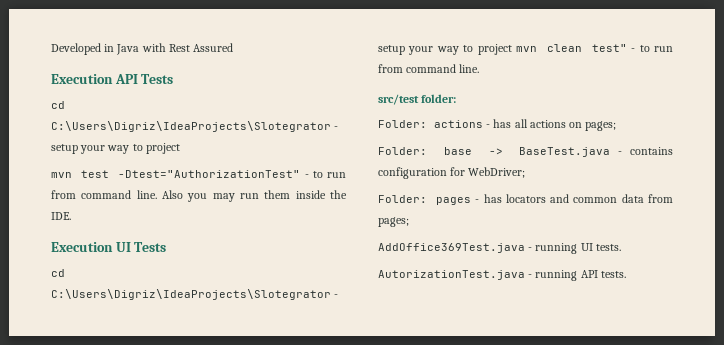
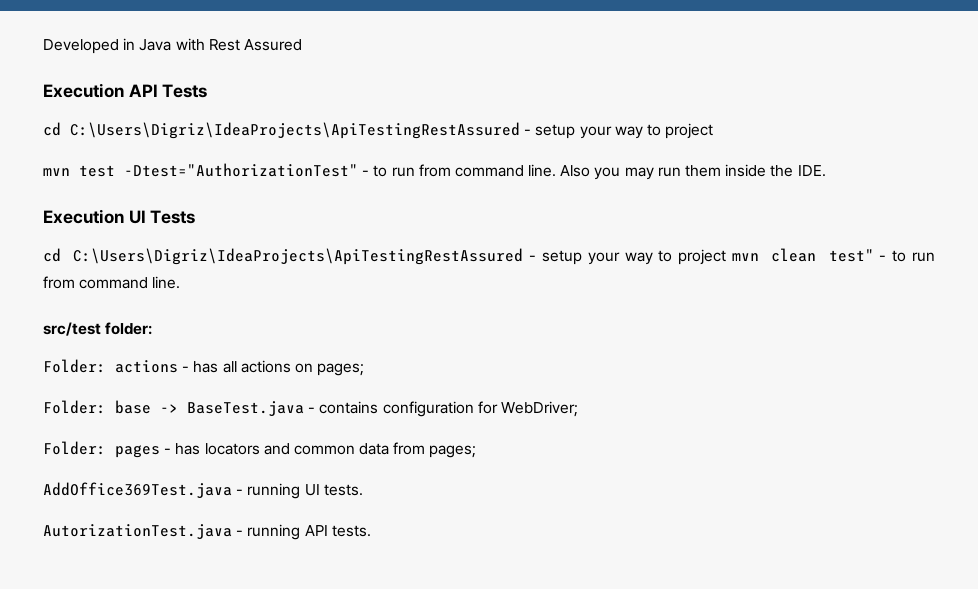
  Execution API Tests
- cd C:\Users\Digriz\IdeaProjects\Slotegrator - setup your way to project
+ cd C:\Users\Digriz\IdeaProjects\ApiTestingRestAssured - setup your way to project
- cd C:\Users\Digriz\IdeaProjects\Slotegrator - setup your way to project mvn clean test" - to run from command line.
+ cd C:\Users\Digriz\IdeaProjects\ApiTestingRestAssured - setup your way to project mvn clean test" - to run from command line.

